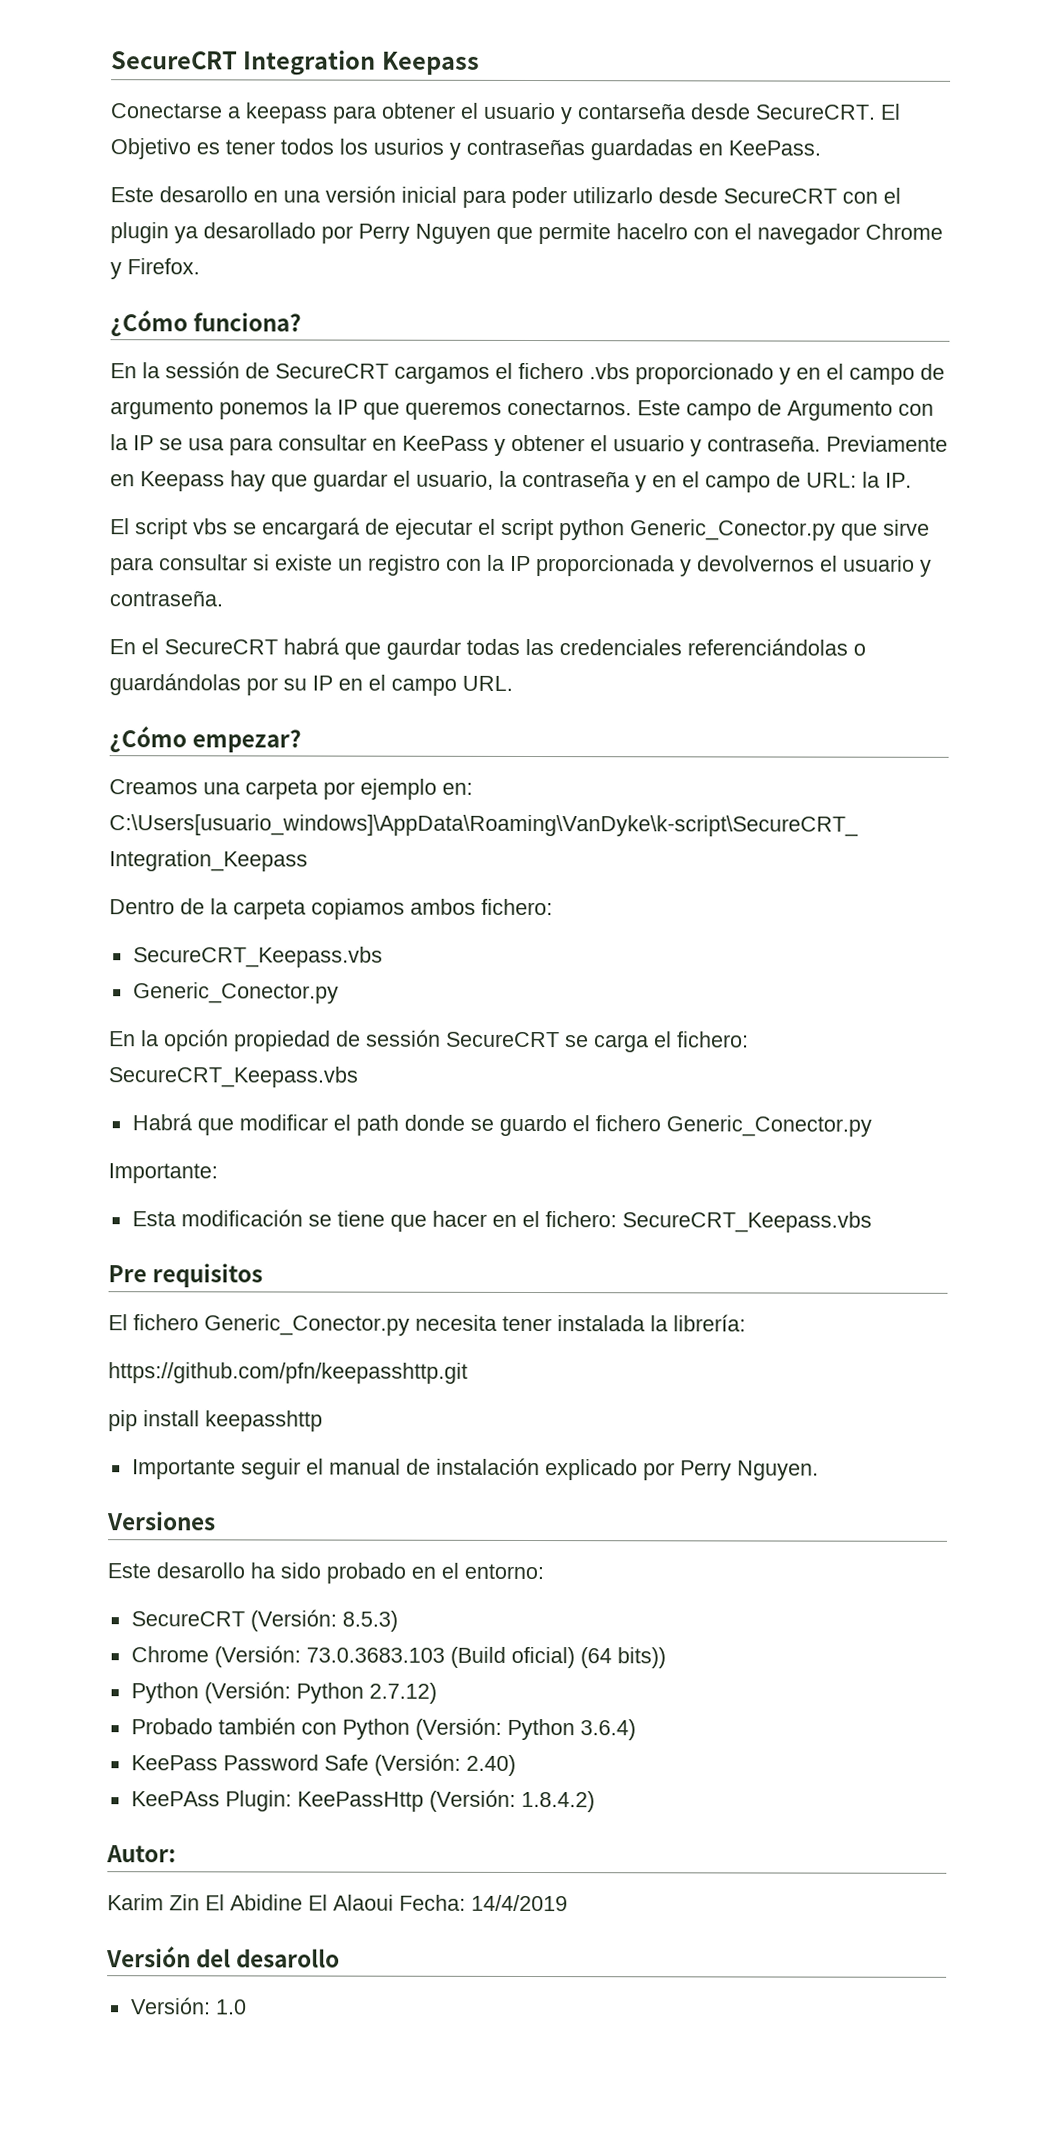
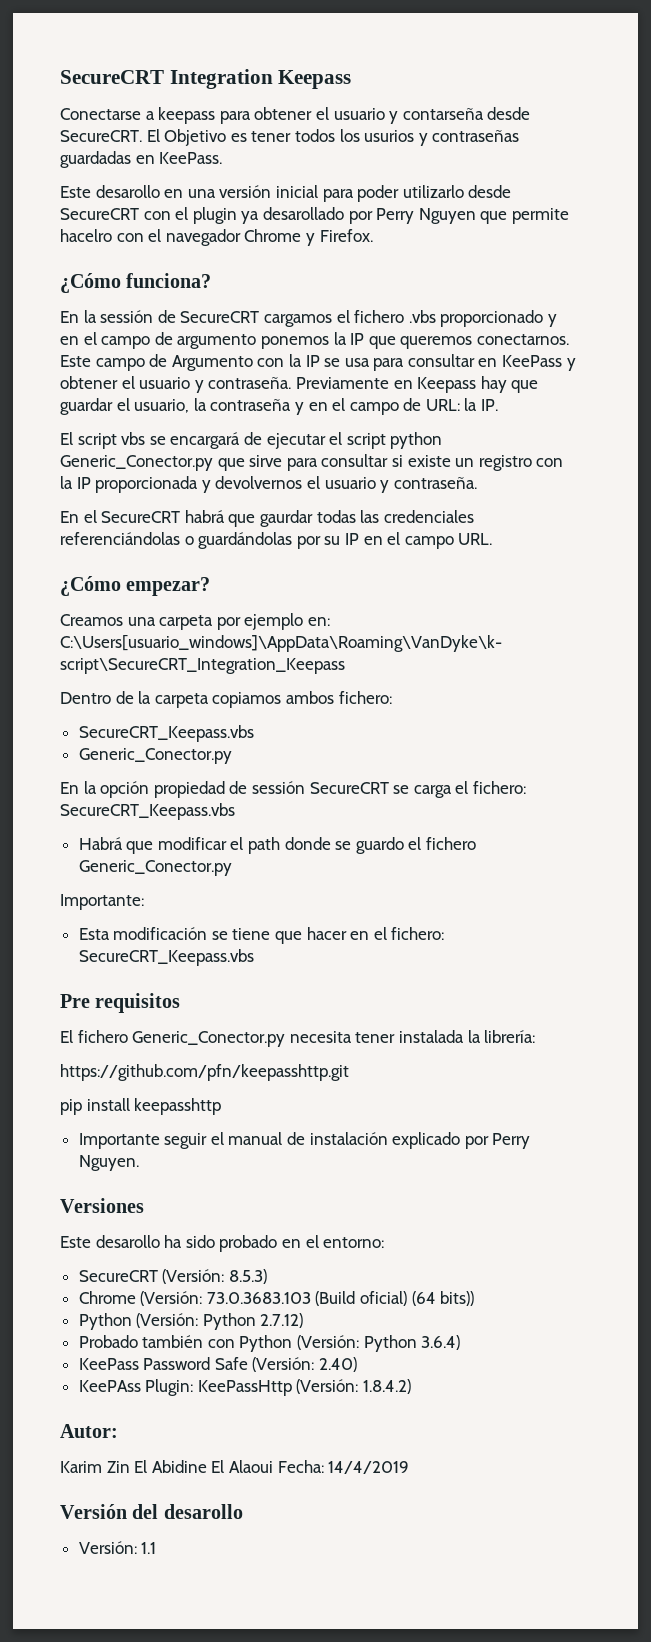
- Versión: 1.0
+ Versión: 1.1

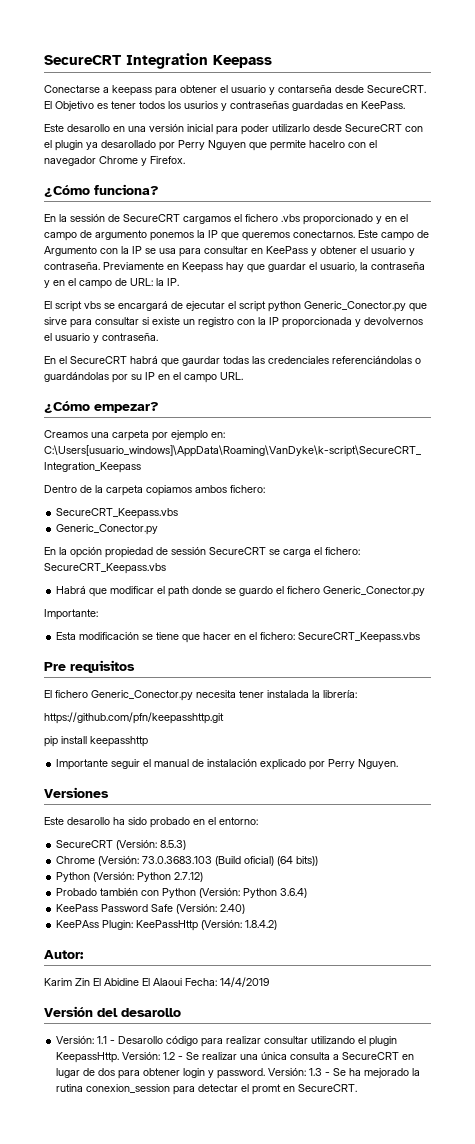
- Versión: 1.1
+ Versión: 1.1 - Desarollo código para realizar consultar utilizando el plugin KeepassHttp. Versión: 1.2 - Se realizar una única consulta a SecureCRT en lugar de dos para obtener login y password. Versión: 1.3 - Se ha mejorado la rutina conexion_session para detectar el promt en SecureCRT.

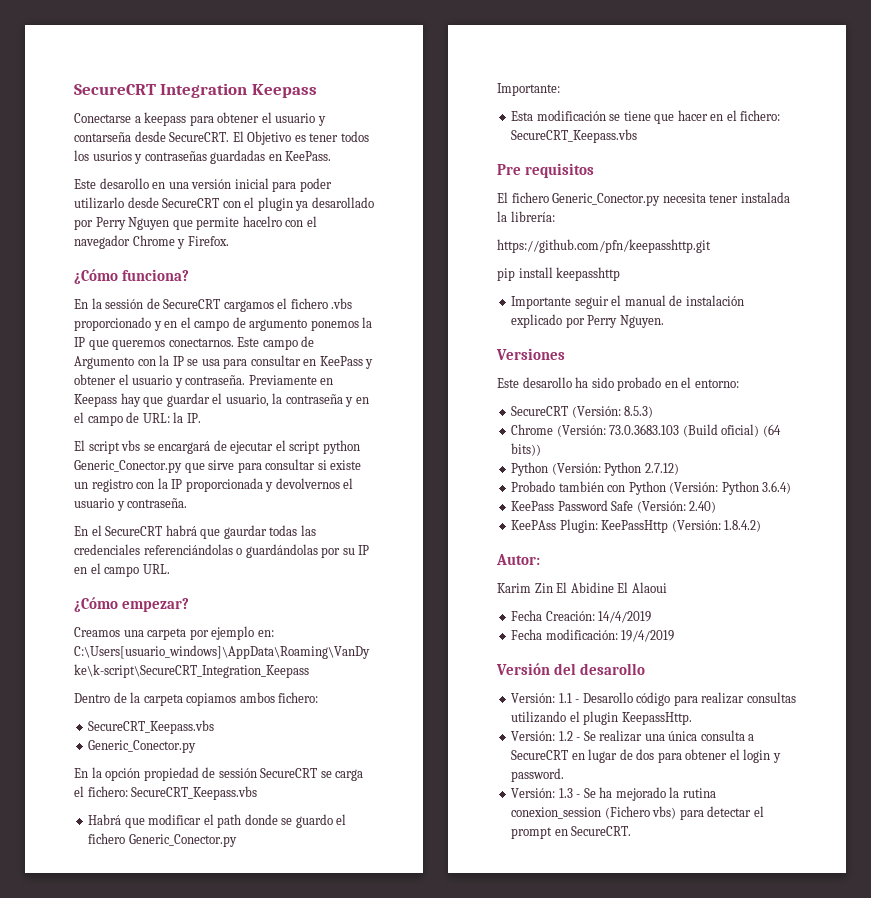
- Karim Zin El Abidine El Alaoui Fecha: 14/4/2019
+ Karim Zin El Abidine El Alaoui
+ Fecha Creación: 14/4/2019
+ Fecha modificación: 19/4/2019
- Versión: 1.1 - Desarollo código para realizar consultar utilizando el plugin KeepassHttp. Versión: 1.2 - Se realizar una única consulta a SecureCRT en lugar de dos para obtener login y password. Versión: 1.3 - Se ha mejorado la rutina conexion_session para detectar el promt en SecureCRT.
+ Versión: 1.1 - Desarollo código para realizar consultas utilizando el plugin KeepassHttp.
+ Versión: 1.2 - Se realizar una única consulta a SecureCRT en lugar de dos para obtener el login y password.
+ Versión: 1.3 - Se ha mejorado la rutina conexion_session (Fichero vbs) para detectar el prompt en SecureCRT.

